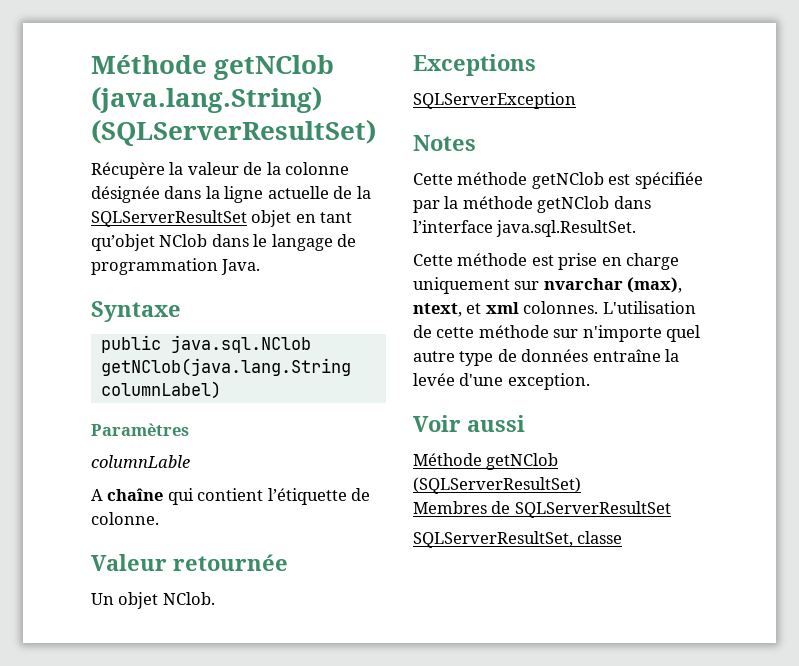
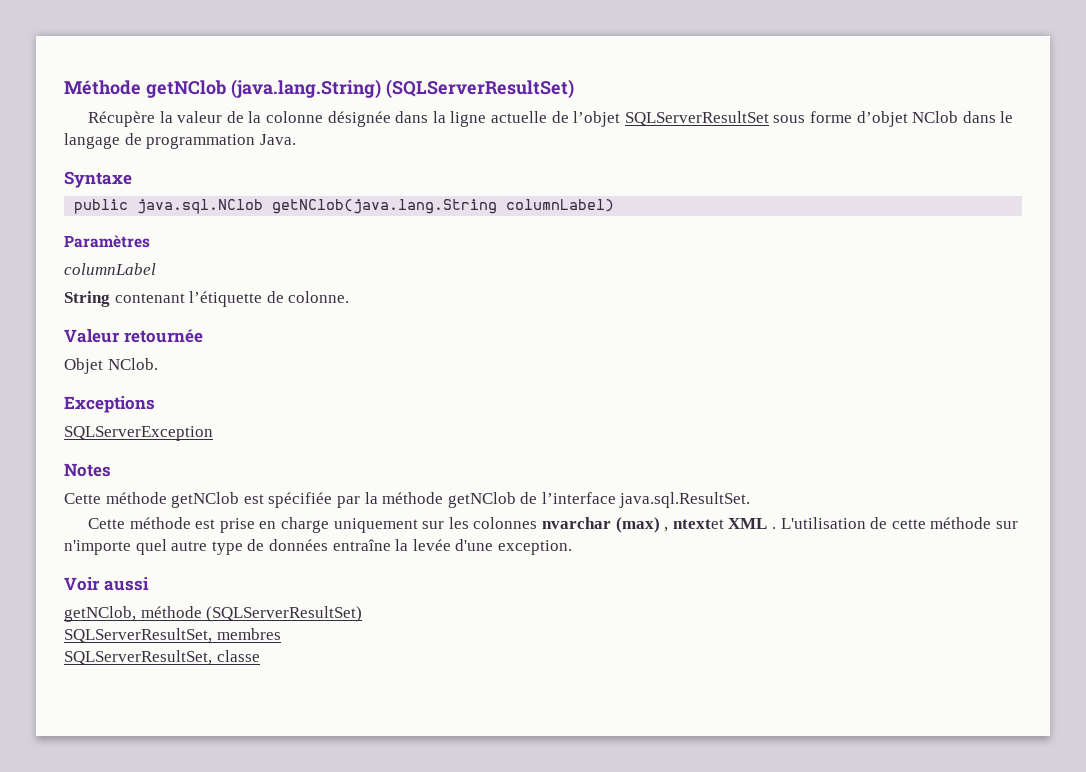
- Récupère la valeur de la colonne désignée dans la ligne actuelle de la SQLServerResultSet objet en tant qu’objet NClob dans le langage de programmation Java.
+ Récupère la valeur de la colonne désignée dans la ligne actuelle de l’objet SQLServerResultSet sous forme d’objet NClob dans le langage de programmation Java.
- columnLable
- A chaîne qui contient l’étiquette de colonne.
+ columnLabel
+ String contenant l’étiquette de colonne.
- Un objet NClob.
+ Objet NClob.
- Cette méthode getNClob est spécifiée par la méthode getNClob dans l’interface java.sql.ResultSet.
+ Cette méthode getNClob est spécifiée par la méthode getNClob de l’interface java.sql.ResultSet.
- Cette méthode est prise en charge uniquement sur nvarchar (max), ntext, et xml colonnes.
+ Cette méthode est prise en charge uniquement sur les colonnes nvarchar (max) , ntextet XML .
- Méthode getNClob (SQLServerResultSet)
- Membres de SQLServerResultSet
+ getNClob, méthode (SQLServerResultSet)
+ SQLServerResultSet, membres

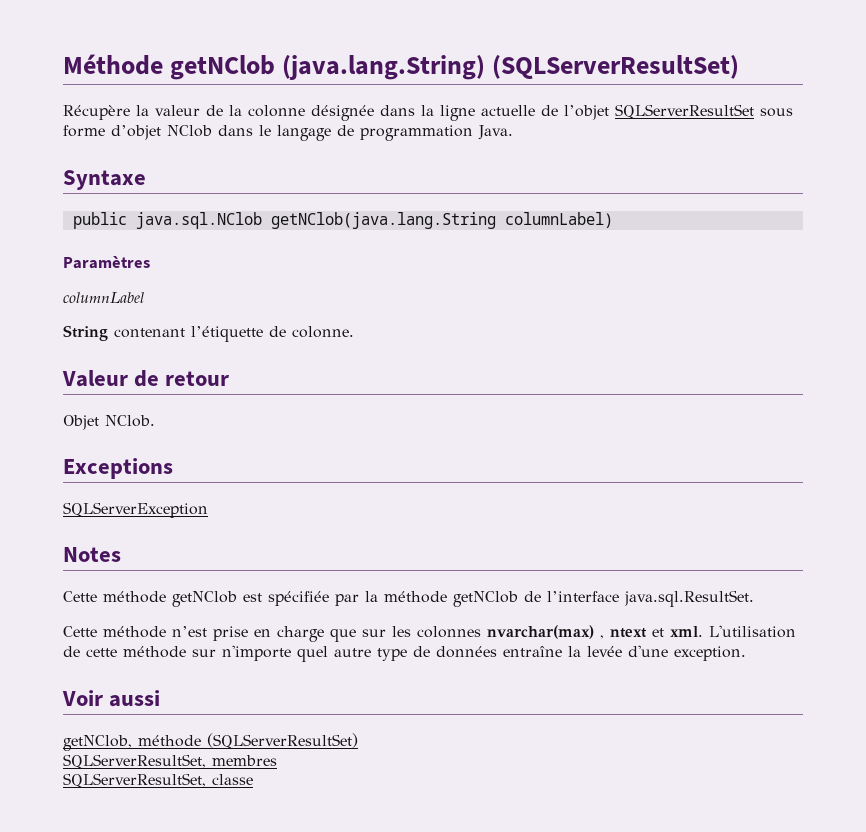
- Valeur retournée
+ Valeur de retour
- Cette méthode est prise en charge uniquement sur les colonnes nvarchar (max) , ntextet XML .
+ Cette méthode n’est prise en charge que sur les colonnes nvarchar(max) , ntext et xml.

